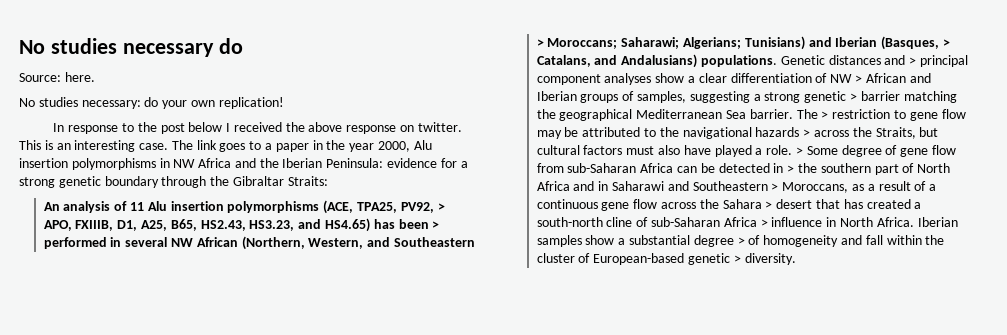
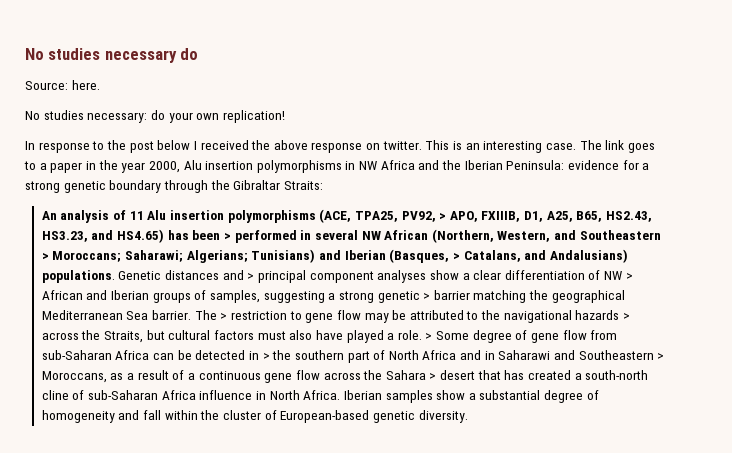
- > Some degree of gene flow from sub-Saharan Africa can be detected in > the southern part of North Africa and in Saharawi and Southeastern > Moroccans, as a result of a continuous gene flow across the Sahara > desert that has created a south-north cline of sub-Saharan Africa > influence in North Africa.
+ > Some degree of gene flow from sub-Saharan Africa can be detected in > the southern part of North Africa and in Saharawi and Southeastern > Moroccans, as a result of a continuous gene flow across the Sahara > desert that has created a south-north cline of sub-Saharan Africa influence in North Africa.
- Iberian samples show a substantial degree > of homogeneity and fall within the cluster of European-based genetic > diversity.
+ Iberian samples show a substantial degree of homogeneity and fall within the cluster of European-based genetic diversity.

